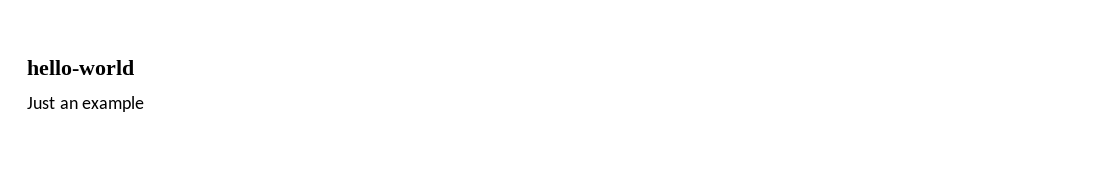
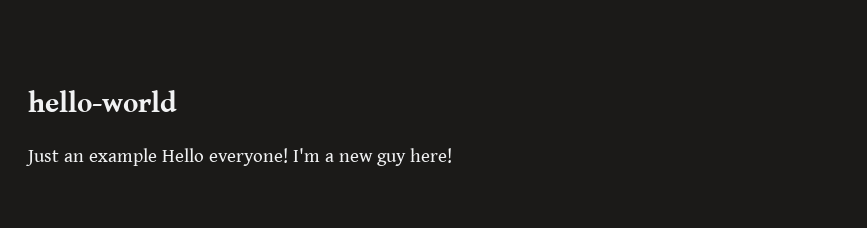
- Just an example
+ Just an example Hello everyone! I'm a new guy here!

